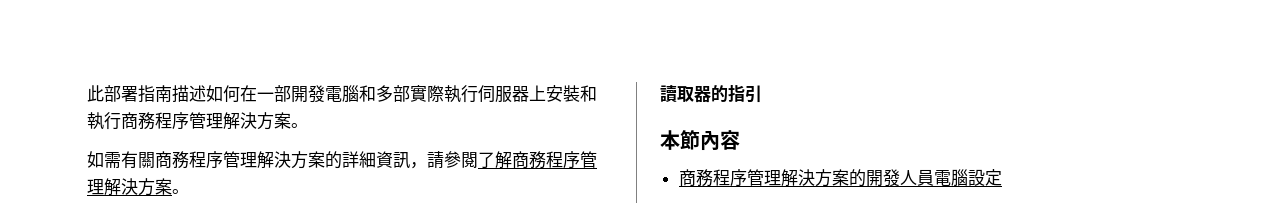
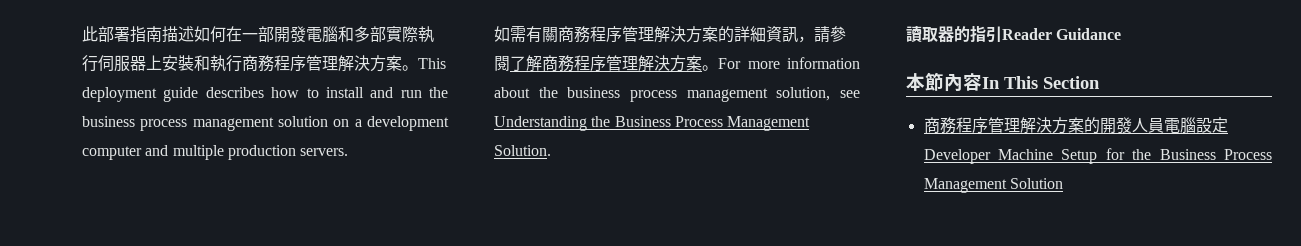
+ This deployment guide describes how to install and run the business process management solution on a development computer and multiple production servers.
+ For more information about the business process management solution, see Understanding the Business Process Management Solution.
- 讀取器的指引
+ 讀取器的指引Reader Guidance
- 本節內容
+ 本節內容In This Section
- 商務程序管理解決方案的開發人員電腦設定
+ 商務程序管理解決方案的開發人員電腦設定Developer Machine Setup for the Business Process Management Solution

